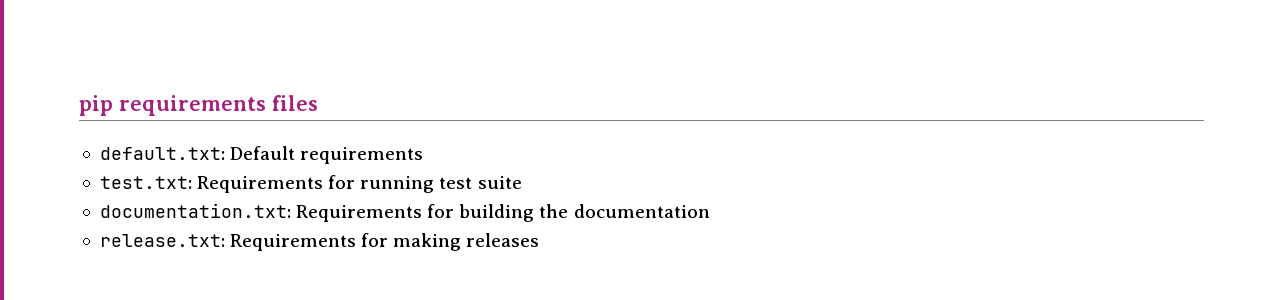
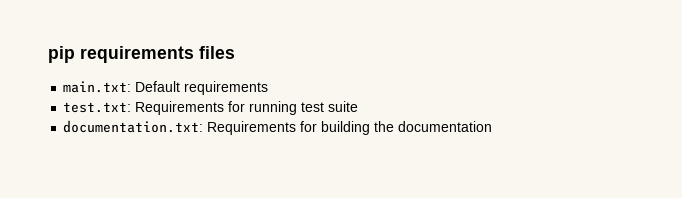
- default.txt: Default requirements
+ main.txt: Default requirements
- release.txt: Requirements for making releases

